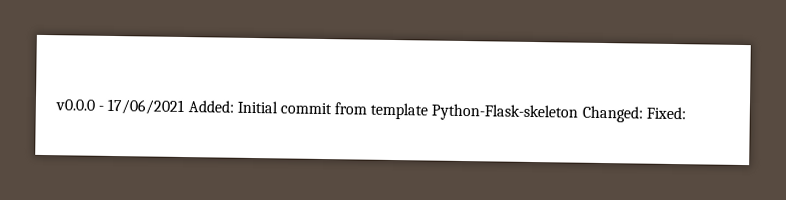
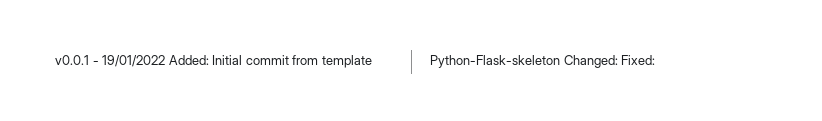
- v0.0.0 - 17/06/2021 Added: Initial commit from template Python-Flask-skeleton Changed: Fixed:
+ v0.0.1 - 19/01/2022 Added: Initial commit from template Python-Flask-skeleton Changed: Fixed:

